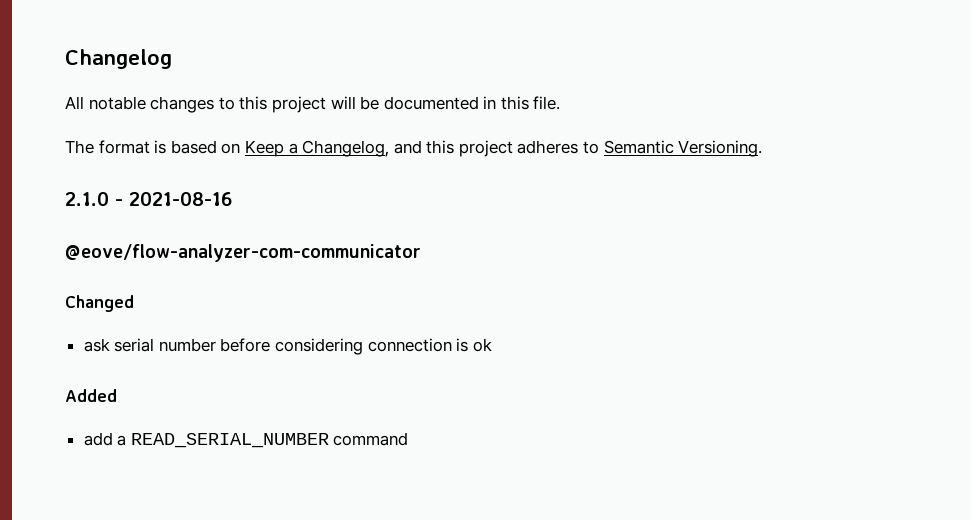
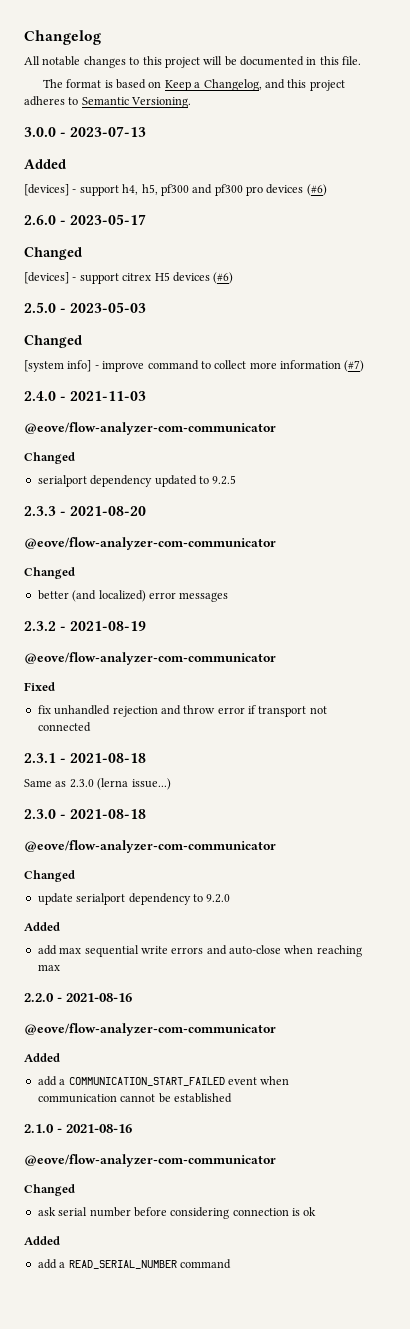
+ 3.0.0 - 2023-07-13
+ Added
+ [devices] - support h4, h5, pf300 and pf300 pro devices (#6)
+ 2.6.0 - 2023-05-17
+ Changed
+ [devices] - support citrex H5 devices (#6)
+ 2.5.0 - 2023-05-03
+ Changed
+ [system info] - improve command to collect more information (#7)
+ 2.4.0 - 2021-11-03
+ @eove/flow-analyzer-com-communicator
+ Changed
+ serialport dependency updated to 9.2.5
+ 2.3.3 - 2021-08-20
+ @eove/flow-analyzer-com-communicator
+ Changed
+ better (and localized) error messages
+ 2.3.2 - 2021-08-19
+ @eove/flow-analyzer-com-communicator
+ Fixed
+ fix unhandled rejection and throw error if transport not connected
+ 2.3.1 - 2021-08-18
+ Same as 2.3.0 (lerna issue...)
+ 2.3.0 - 2021-08-18
+ @eove/flow-analyzer-com-communicator
+ Changed
+ update serialport dependency to 9.2.0
+ Added
+ add max sequential write errors and auto-close when reaching max
+ 2.2.0 - 2021-08-16
+ @eove/flow-analyzer-com-communicator
+ Added
+ add a COMMUNICATION_START_FAILED event when communication cannot be established

